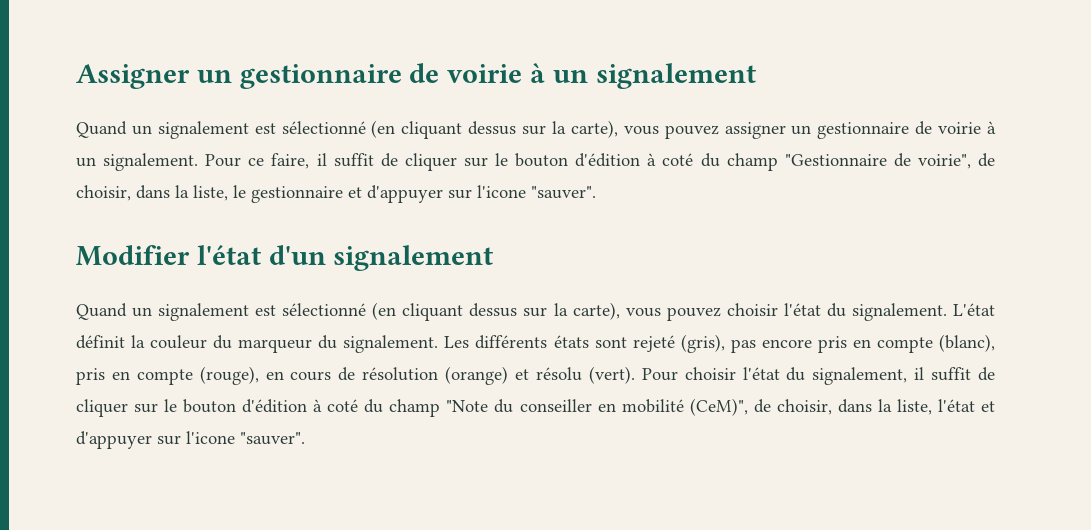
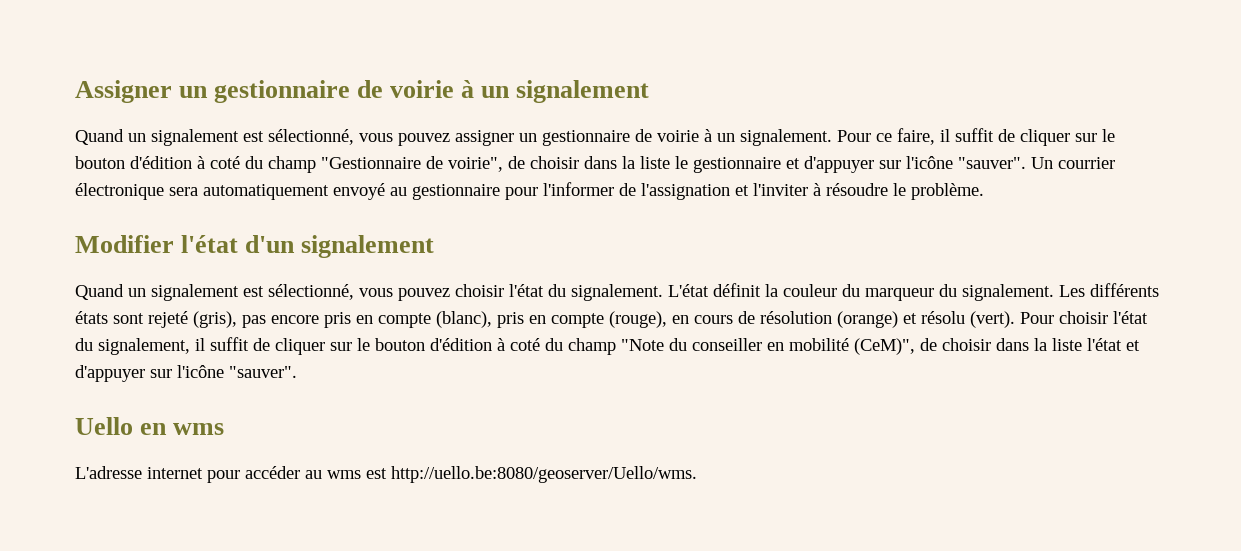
- Quand un signalement est sélectionné (en cliquant dessus sur la carte), vous pouvez assigner un gestionnaire de voirie à un signalement.
+ Quand un signalement est sélectionné, vous pouvez assigner un gestionnaire de voirie à un signalement.
- Pour ce faire, il suffit de cliquer sur le bouton d'édition à coté du champ "Gestionnaire de voirie", de choisir, dans la liste, le gestionnaire et d'appuyer sur l'icone "sauver".
+ Pour ce faire, il suffit de cliquer sur le bouton d'édition à coté du champ "Gestionnaire de voirie", de choisir dans la liste le gestionnaire et d'appuyer sur l'icône "sauver". Un courrier électronique sera automatiquement envoyé au gestionnaire pour l'informer de l'assignation et l'inviter à résoudre le problème.
- Quand un signalement est sélectionné (en cliquant dessus sur la carte), vous pouvez choisir l'état du signalement.
+ Quand un signalement est sélectionné, vous pouvez choisir l'état du signalement.
- Pour choisir l'état du signalement, il suffit de cliquer sur le bouton d'édition à coté du champ "Note du conseiller en mobilité (CeM)", de choisir, dans la liste, l'état et d'appuyer sur l'icone "sauver".
+ Pour choisir l'état du signalement, il suffit de cliquer sur le bouton d'édition à coté du champ "Note du conseiller en mobilité (CeM)", de choisir dans la liste l'état et d'appuyer sur l'icône "sauver".
+ Uello en wms
+ L'adresse internet pour accéder au wms est http://uello.be:8080/geoserver/Uello/wms.

